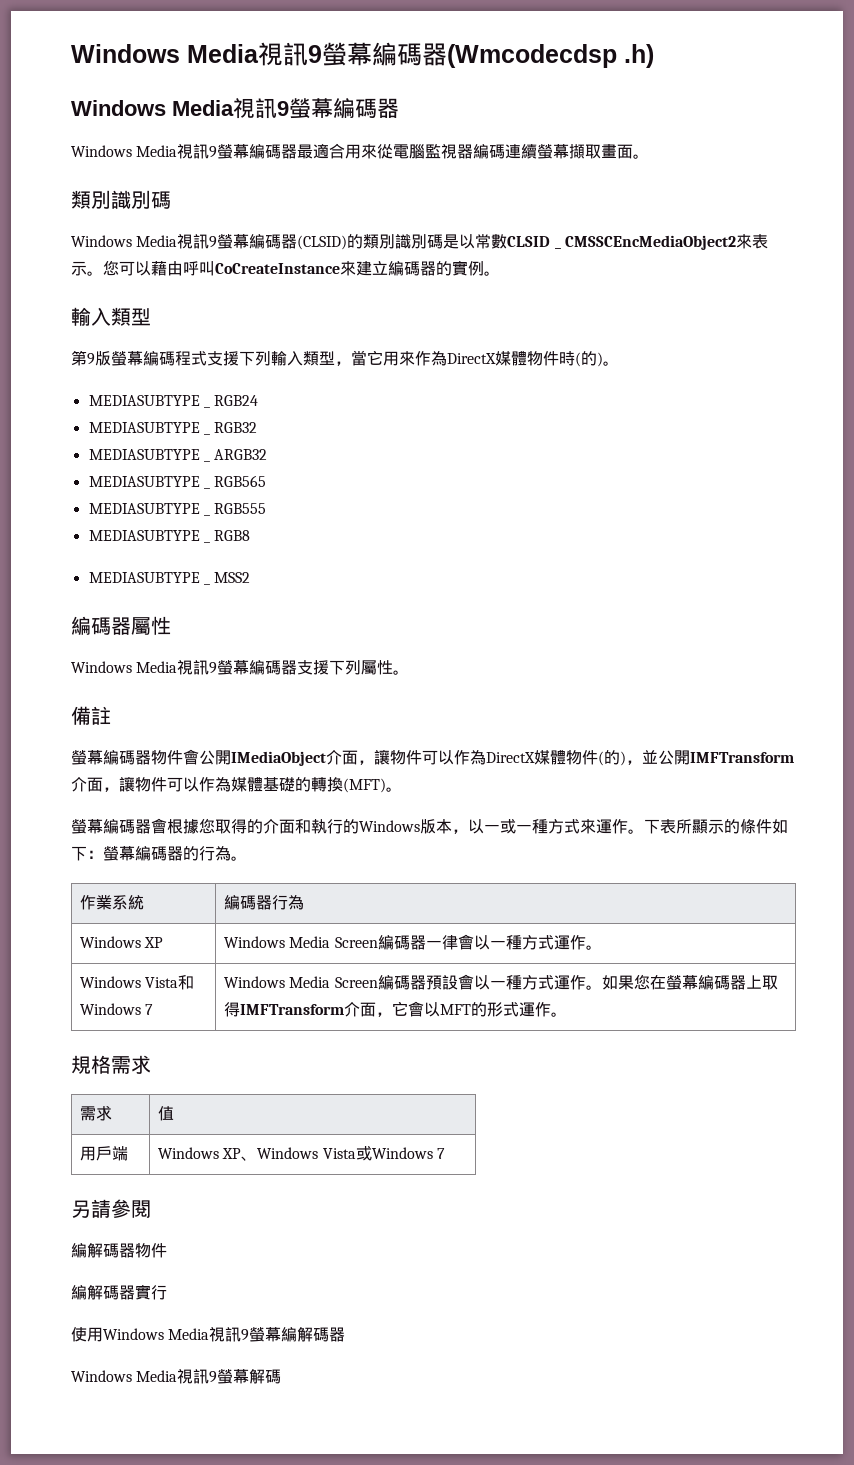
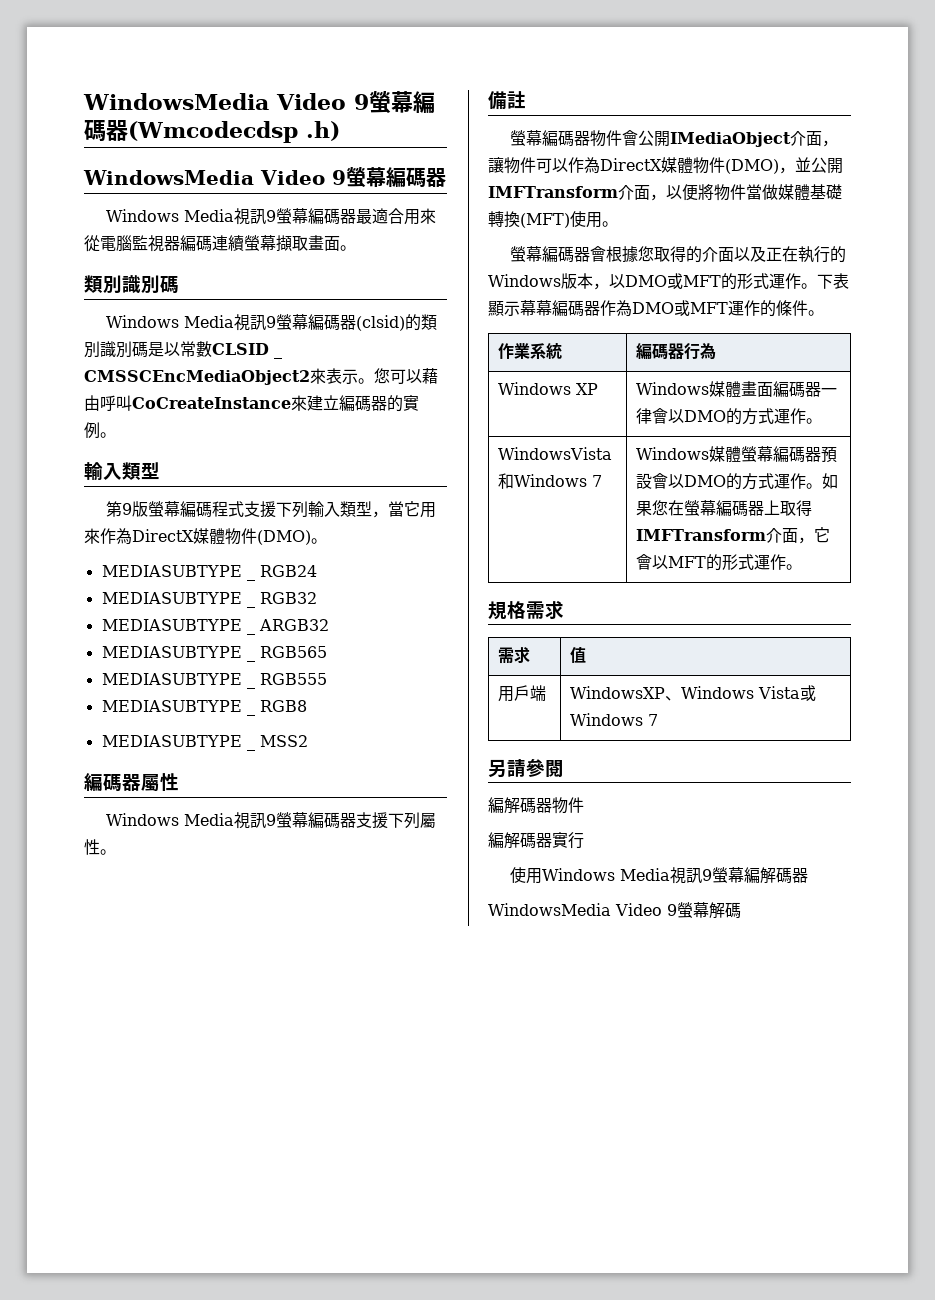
- Windows Media視訊9螢幕編碼器(Wmcodecdsp .h)
- Windows Media視訊9螢幕編碼器
+ WindowsMedia Video 9螢幕編碼器(Wmcodecdsp .h)
+ WindowsMedia Video 9螢幕編碼器
- Windows Media視訊9螢幕編碼器(CLSID)的類別識別碼是以常數CLSID _ CMSSCEncMediaObject2來表示。
+ Windows Media視訊9螢幕編碼器(clsid)的類別識別碼是以常數CLSID _ CMSSCEncMediaObject2來表示。
- 第9版螢幕編碼程式支援下列輸入類型，當它用來作為DirectX媒體物件時(的)。
+ 第9版螢幕編碼程式支援下列輸入類型，當它用來作為DirectX媒體物件(DMO)。
- 螢幕編碼器物件會公開IMediaObject介面，讓物件可以作為DirectX媒體物件(的)，並公開IMFTransform介面，讓物件可以作為媒體基礎的轉換(MFT)。
+ 螢幕編碼器物件會公開IMediaObject介面，讓物件可以作為DirectX媒體物件(DMO)，並公開IMFTransform介面，以便將物件當做媒體基礎轉換(MFT)使用。
- 螢幕編碼器會根據您取得的介面和執行的Windows版本，以一或一種方式來運作。下表所顯示的條件如下：螢幕編碼器的行為。
+ 螢幕編碼器會根據您取得的介面以及正在執行的Windows版本，以DMO或MFT的形式運作。下表顯示幕幕編碼器作為DMO或MFT運作的條件。
- Windows XP | Windows Media Screen編碼器一律會以一種方式運作。
+ Windows XP | Windows媒體畫面編碼器一律會以DMO的方式運作。
- Windows Vista和Windows 7 | Windows Media Screen編碼器預設會以一種方式運作。如果您在螢幕編碼器上取得IMFTransform介面，它會以MFT的形式運作。
+ WindowsVista和Windows 7 | Windows媒體螢幕編碼器預設會以DMO的方式運作。如果您在螢幕編碼器上取得IMFTransform介面，它會以MFT的形式運作。
- 用戶端 | Windows XP、Windows Vista或Windows 7
+ 用戶端 | WindowsXP、Windows Vista或Windows 7
- Windows Media視訊9螢幕解碼
+ WindowsMedia Video 9螢幕解碼

